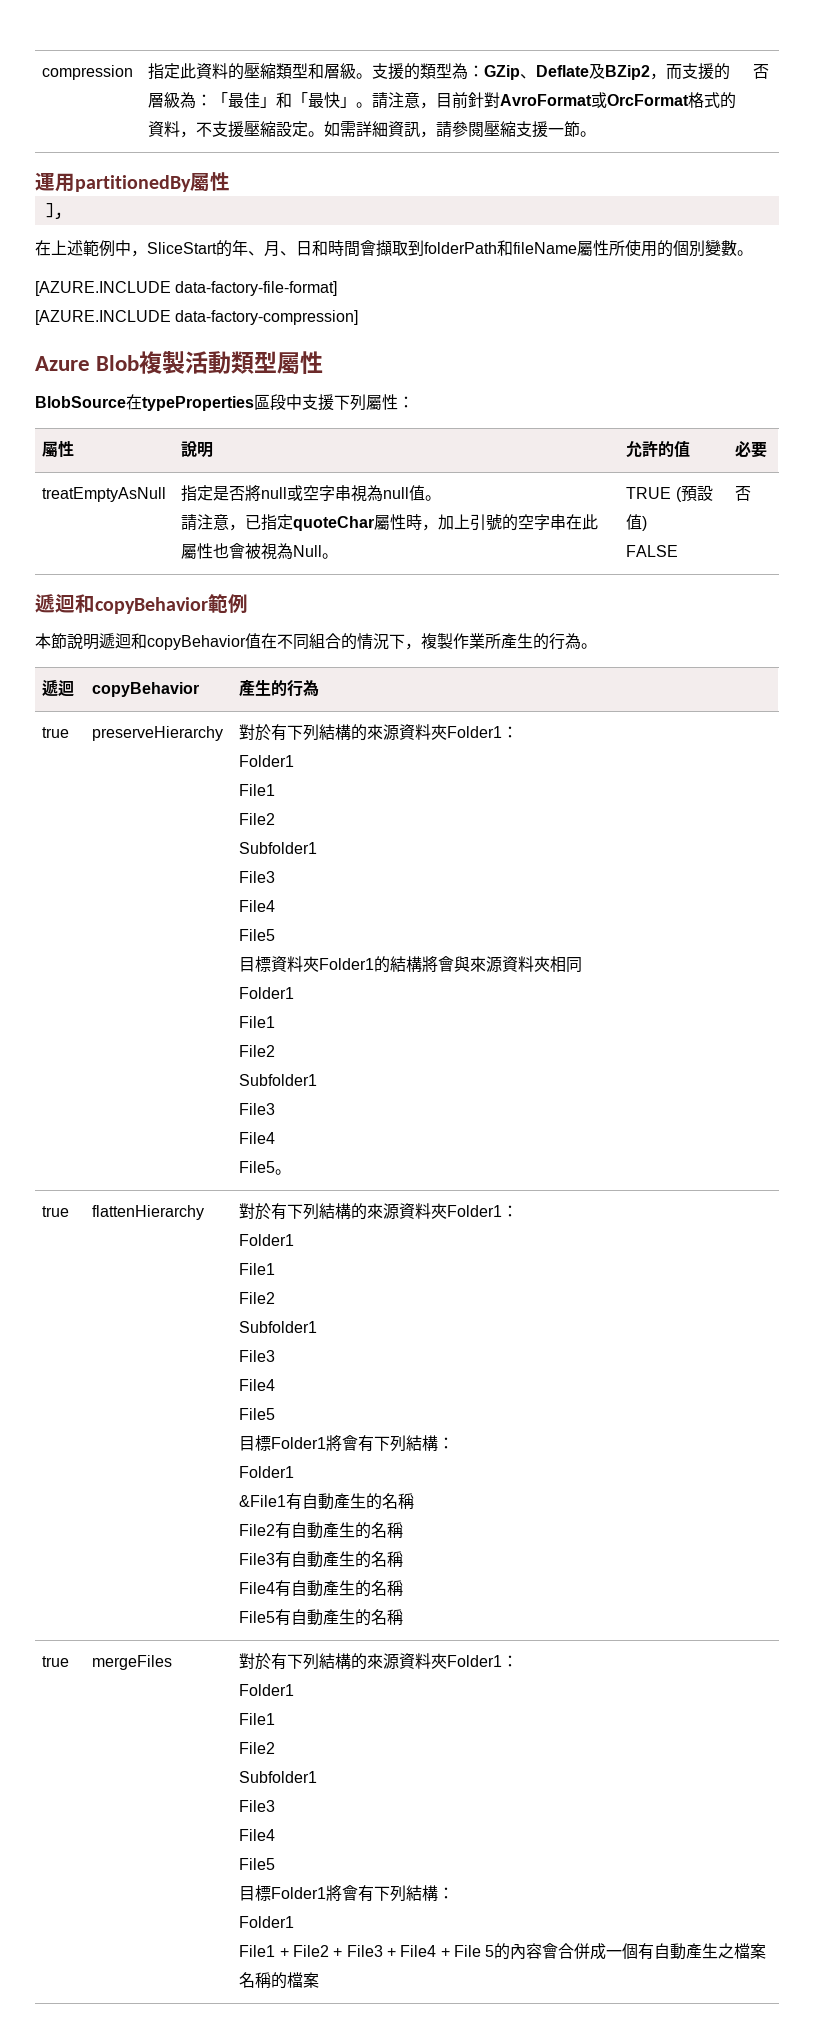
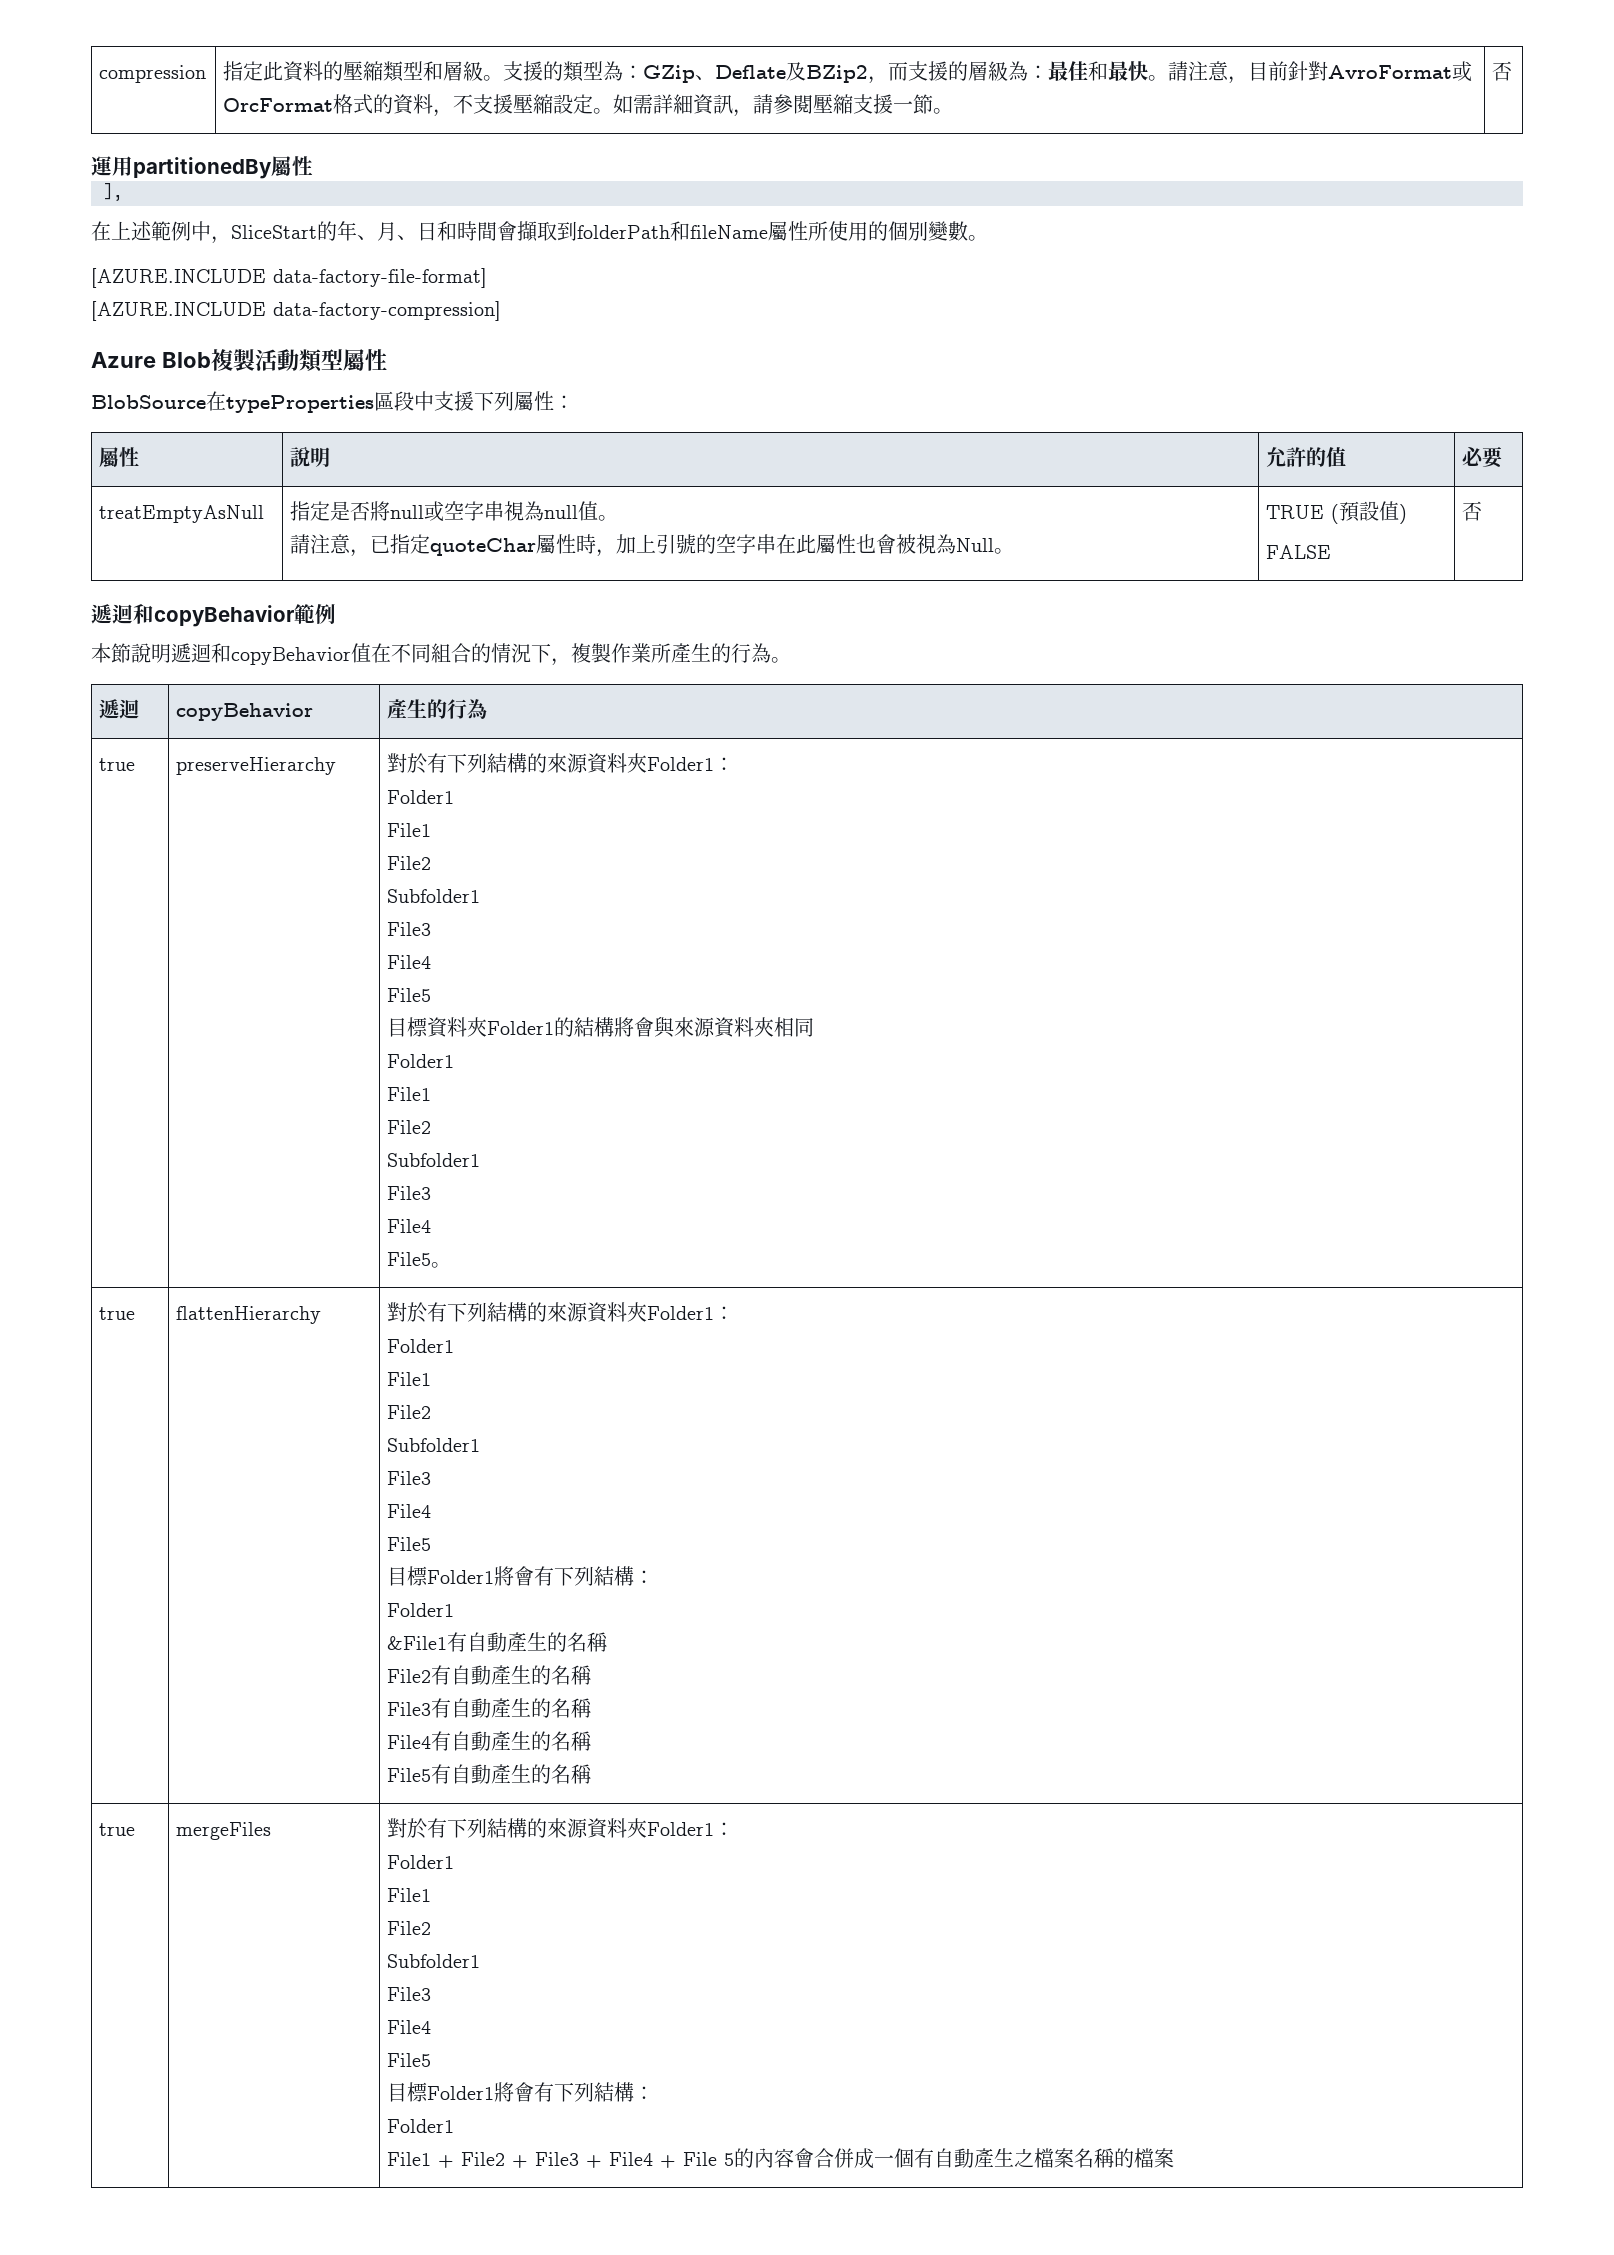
- 支援的類型為：GZip、Deflate及BZip2，而支援的層級為：「最佳」和「最快」。
+ 支援的類型為：GZip、Deflate及BZip2，而支援的層級為：最佳和最快。

